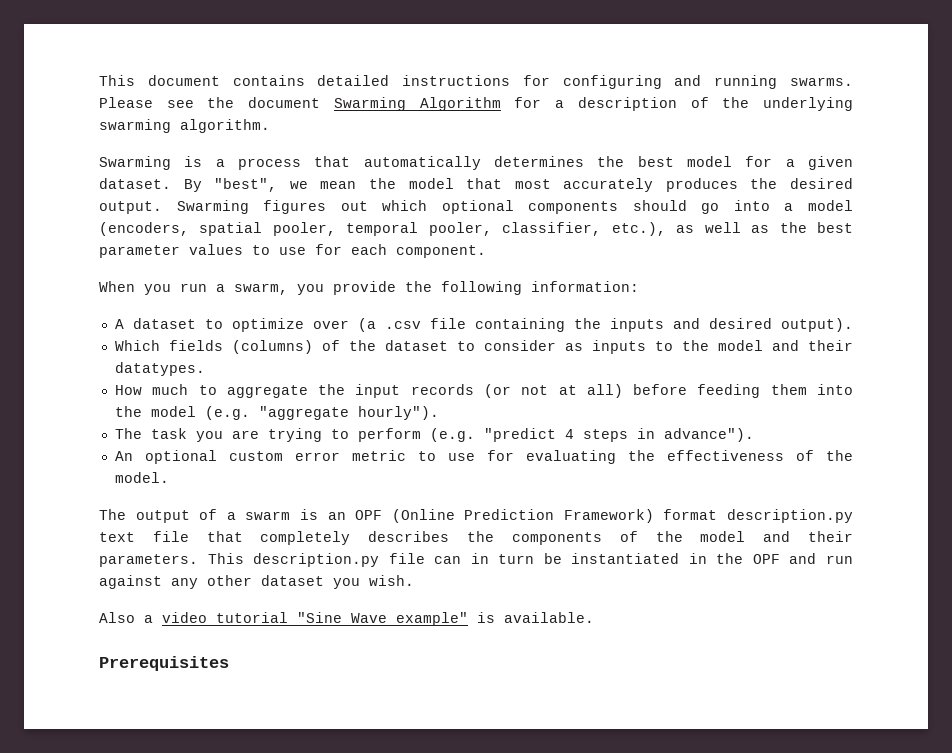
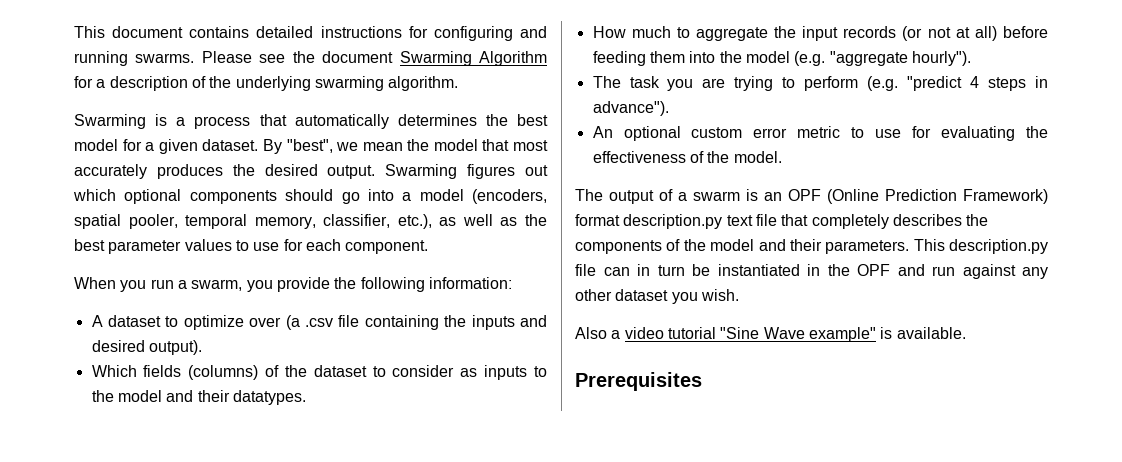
- Swarming figures out which optional components should go into a model (encoders, spatial pooler, temporal pooler, classifier, etc.), as well as the best parameter values to use for each component.
+ Swarming figures out which optional components should go into a model (encoders, spatial pooler, temporal memory, classifier, etc.), as well as the best parameter values to use for each component.

